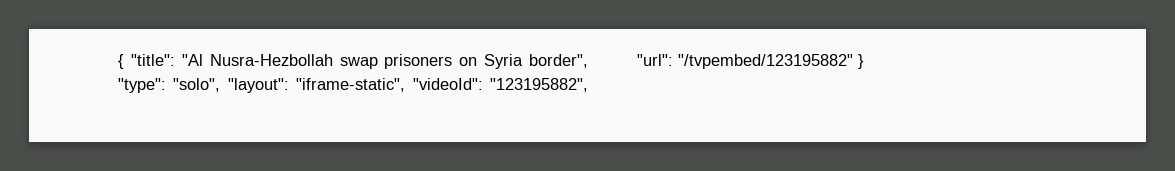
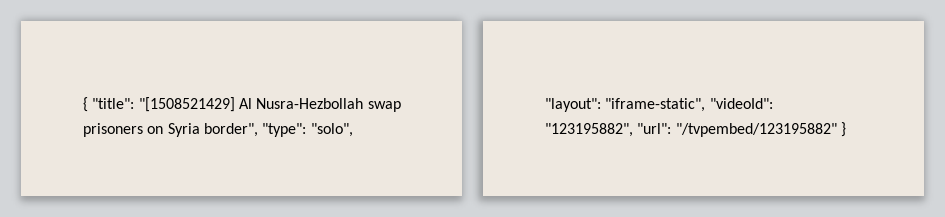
- { "title": "Al Nusra-Hezbollah swap prisoners on Syria border", "type": "solo", "layout": "iframe-static", "videoId": "123195882", "url": "/tvpembed/123195882" }
+ { "title": "[1508521429] Al Nusra-Hezbollah swap prisoners on Syria border", "type": "solo", "layout": "iframe-static", "videoId": "123195882", "url": "/tvpembed/123195882" }

